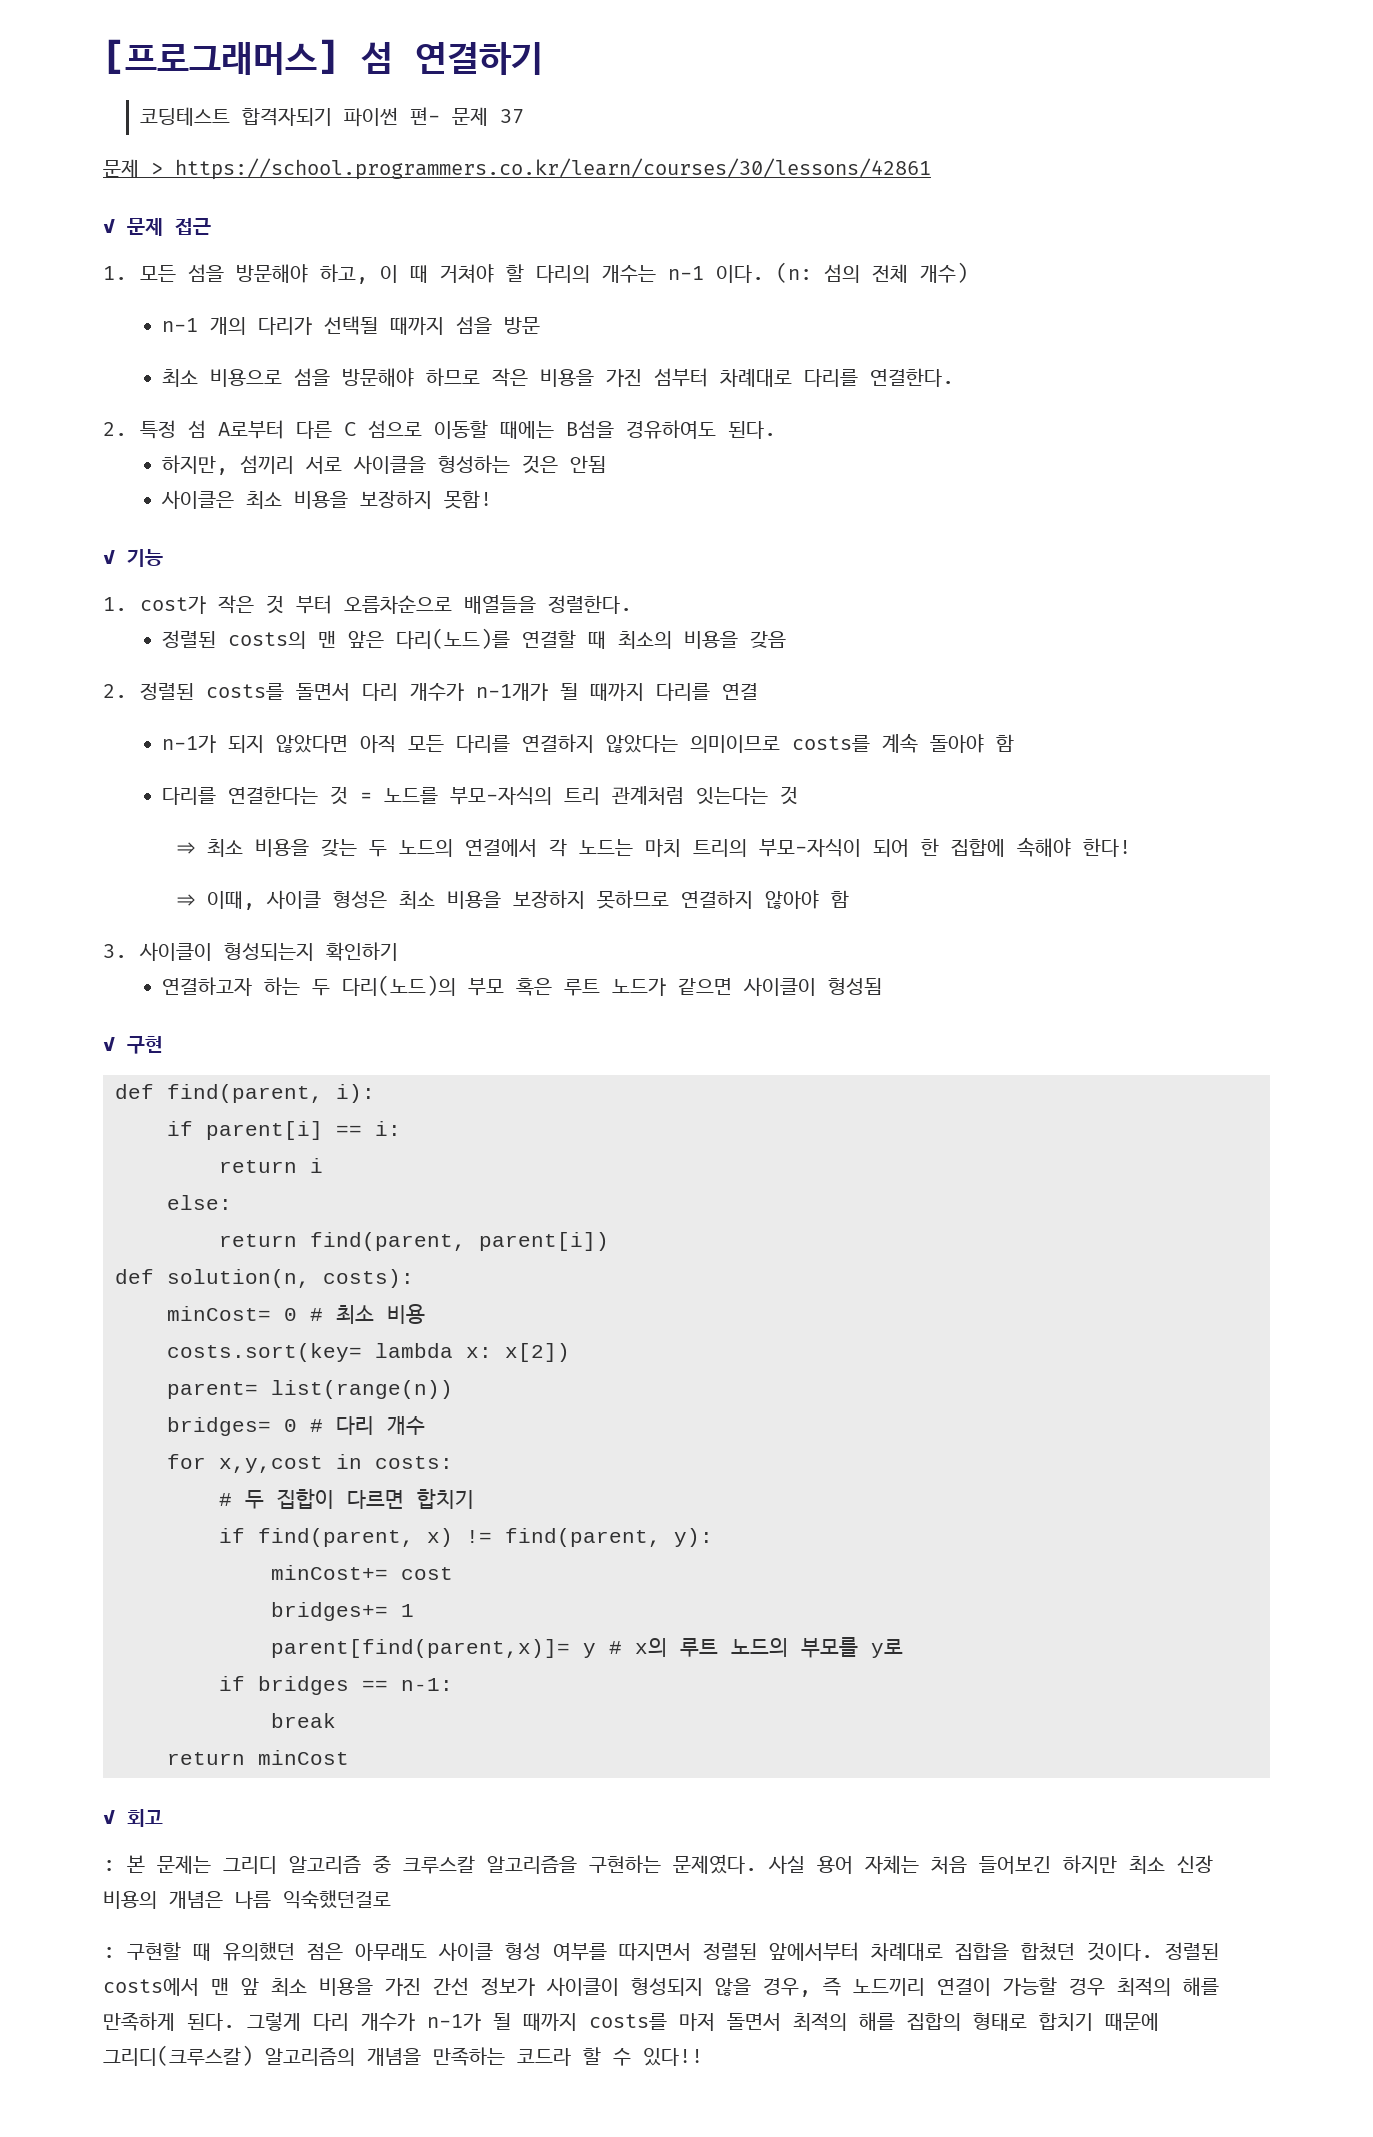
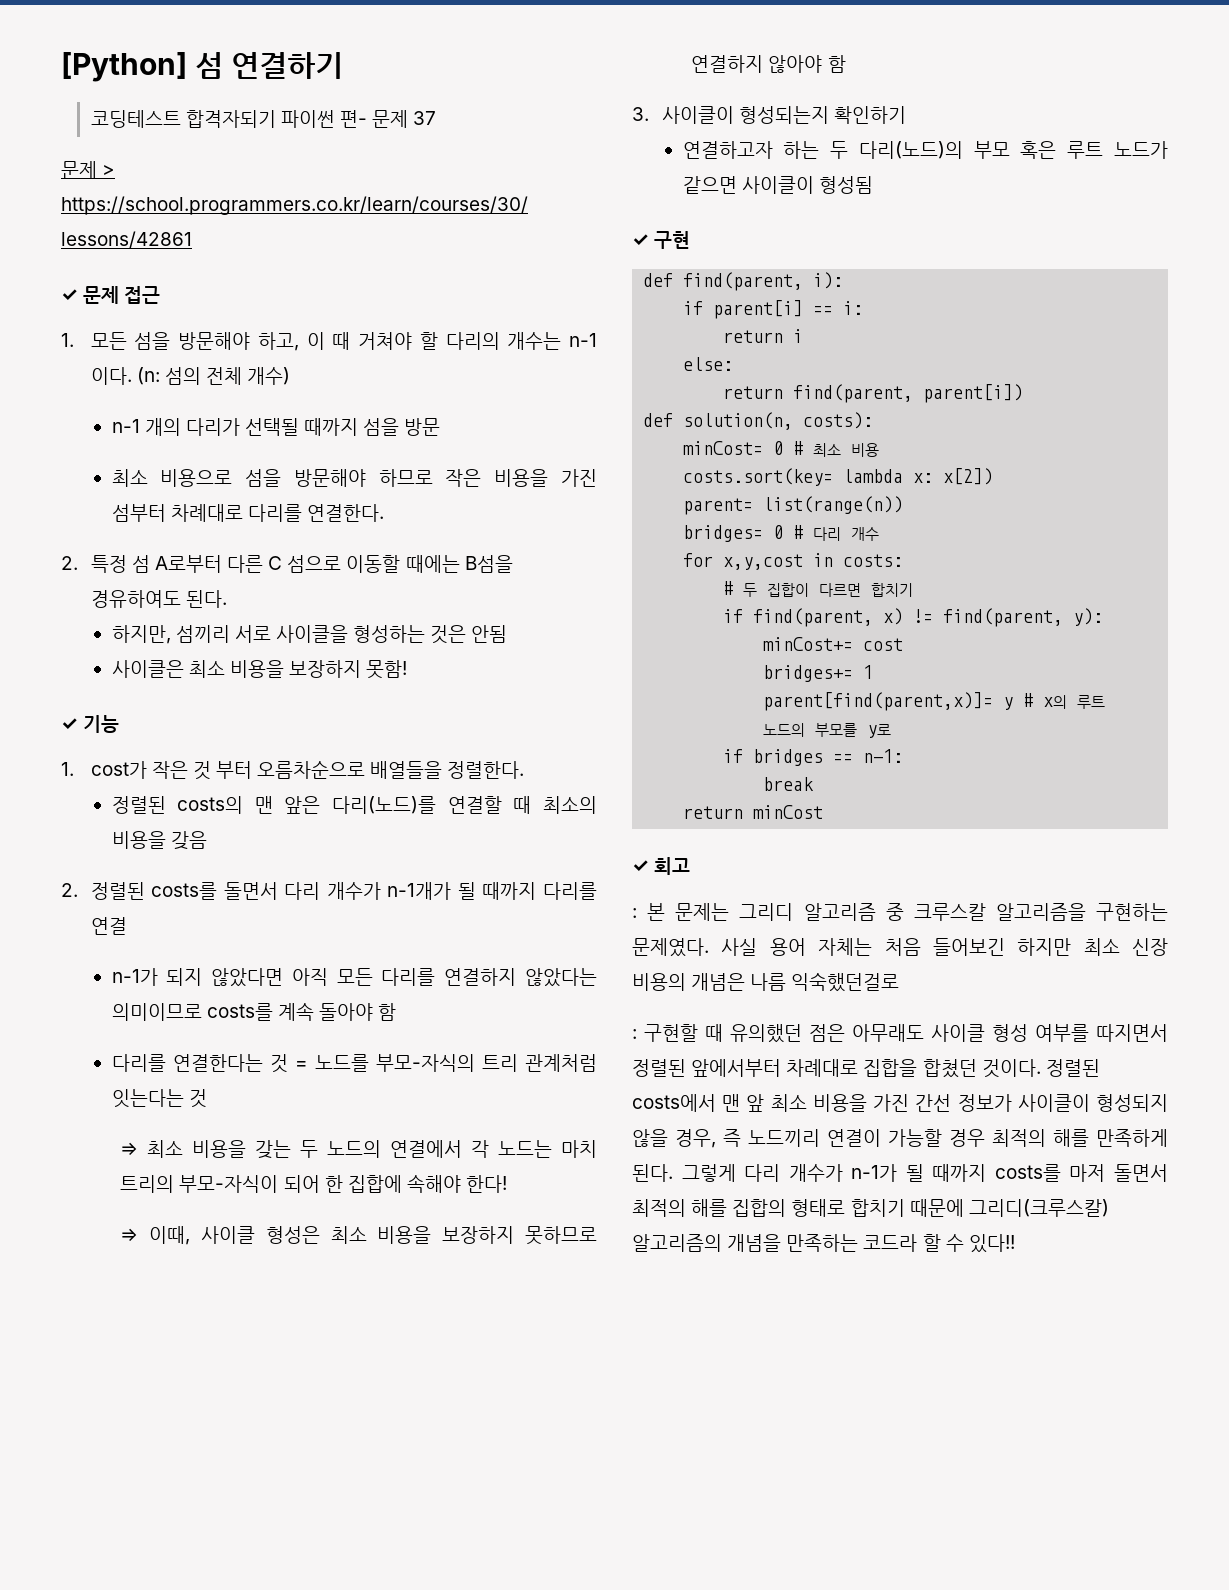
- [프로그래머스] 섬 연결하기
+ [Python] 섬 연결하기

